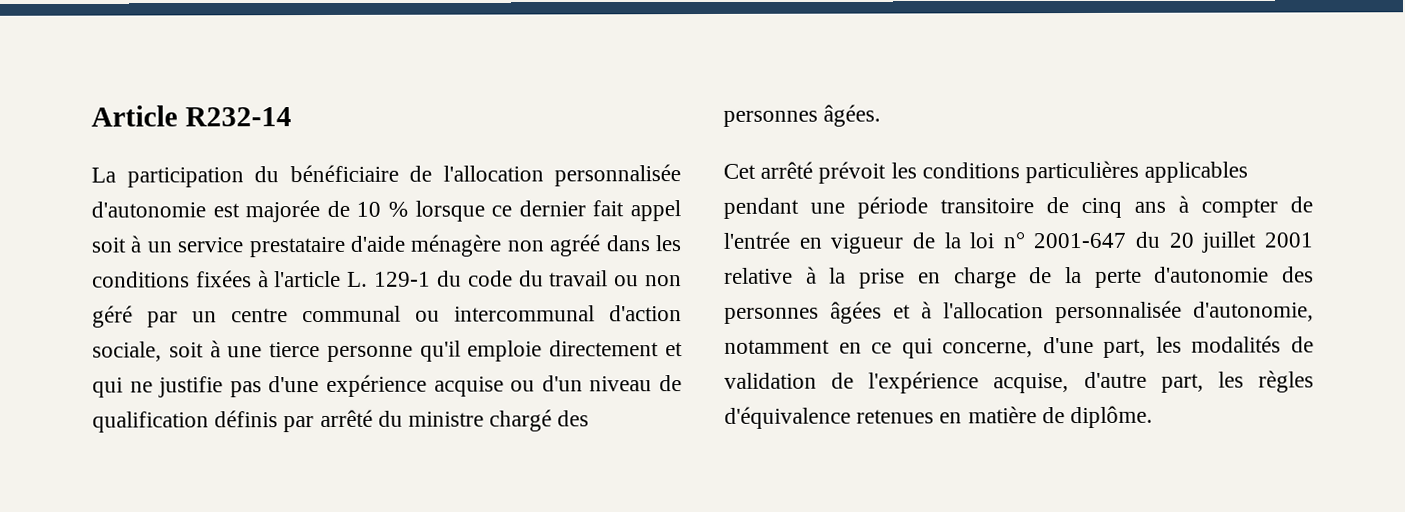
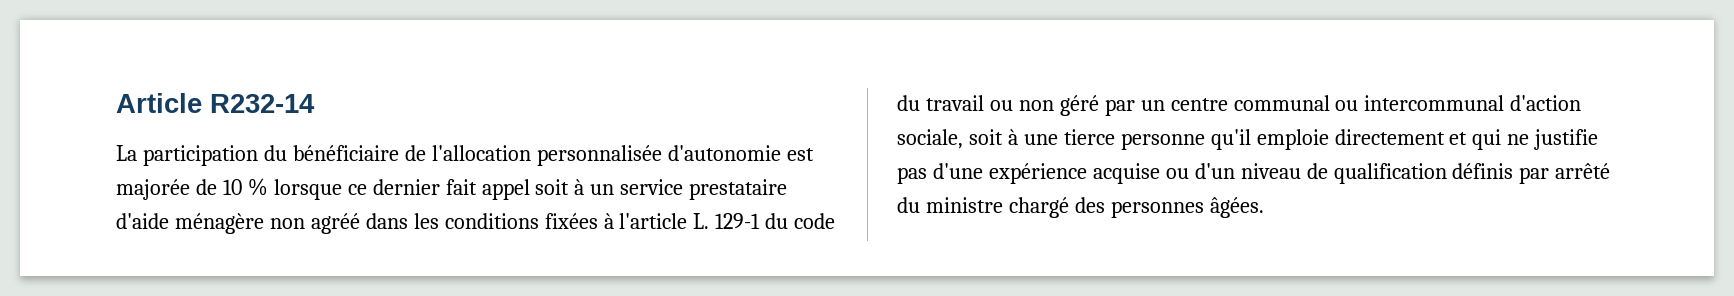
- Cet arrêté prévoit les conditions particulières applicables pendant une période transitoire de cinq ans à compter de l'entrée en vigueur de la loi n° 2001-647 du 20 juillet 2001 relative à la prise en charge de la perte d'autonomie des personnes âgées et à l'allocation personnalisée d'autonomie, notamment en ce qui concerne, d'une part, les modalités de validation de l'expérience acquise, d'autre part, les règles d'équivalence retenues en matière de diplôme.

